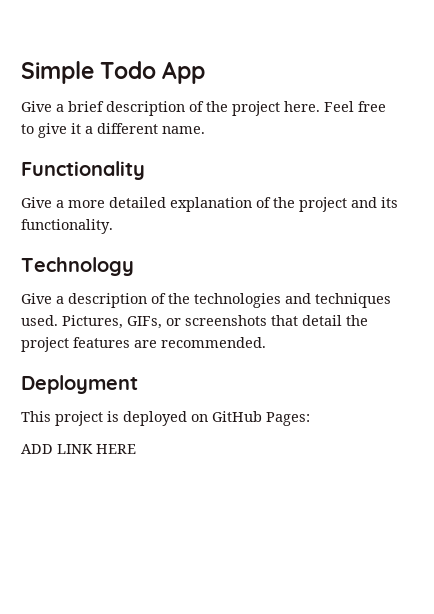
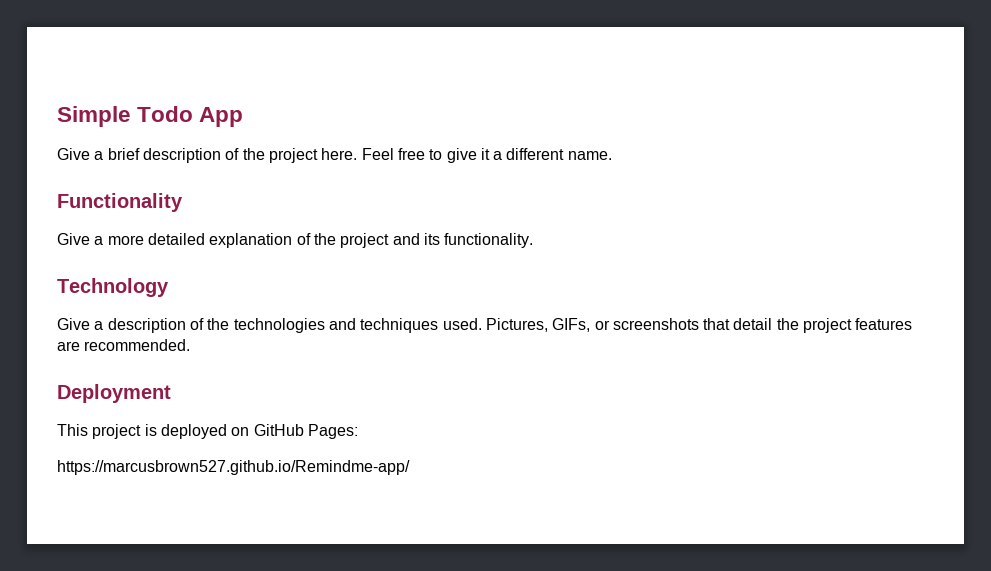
- ADD LINK HERE
+ https://marcusbrown527.github.io/Remindme-app/

